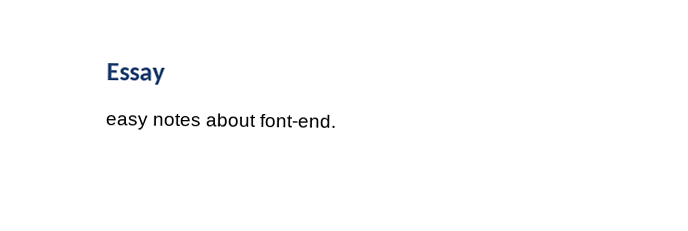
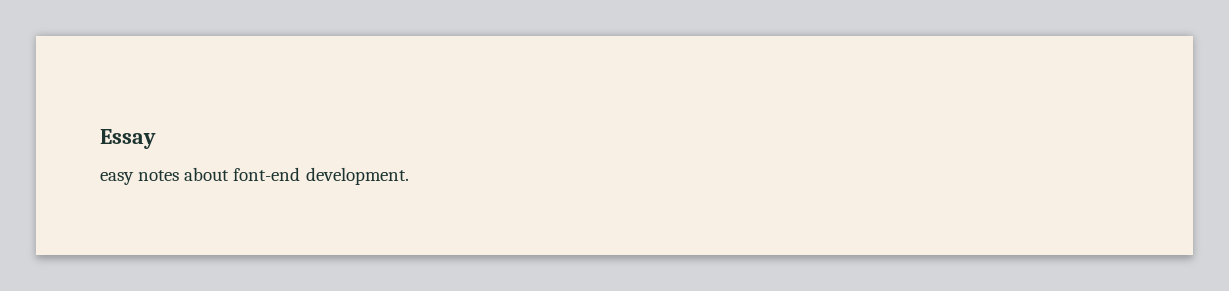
- easy notes about font-end.
+ easy notes about font-end development.

